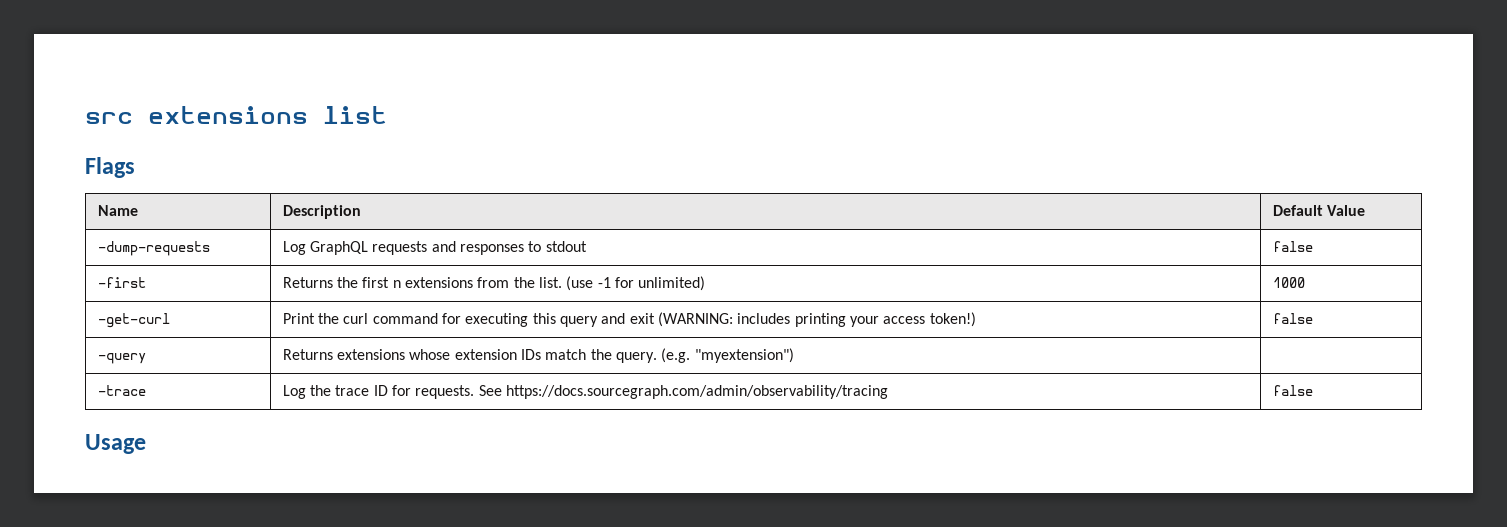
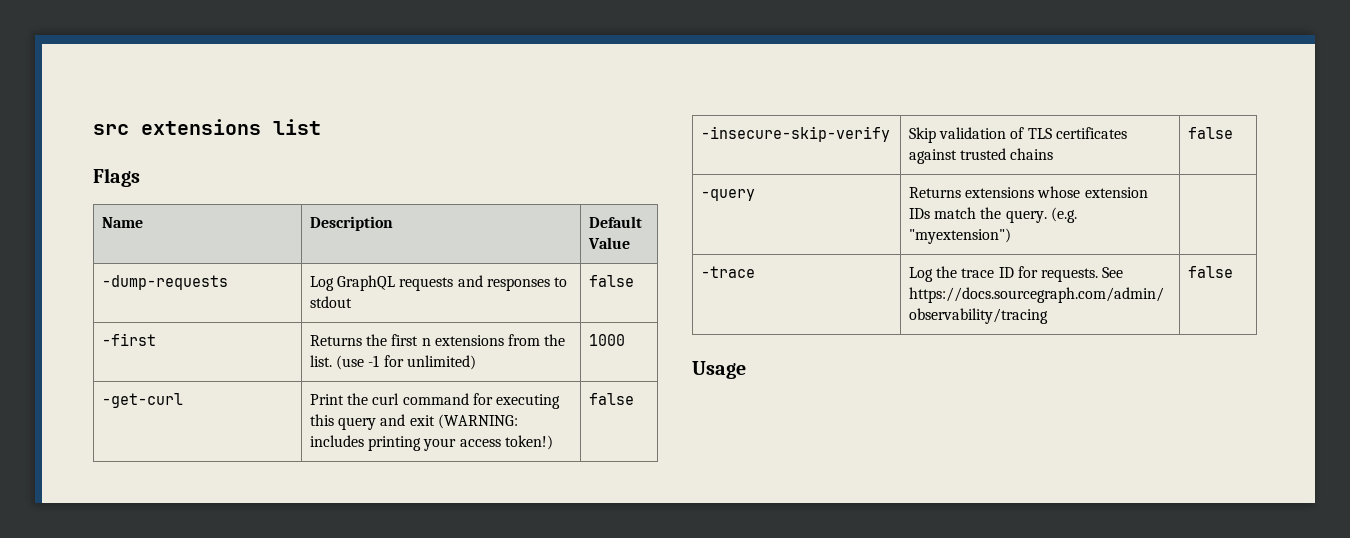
+ -insecure-skip-verify | Skip validation of TLS certificates against trusted chains | false

